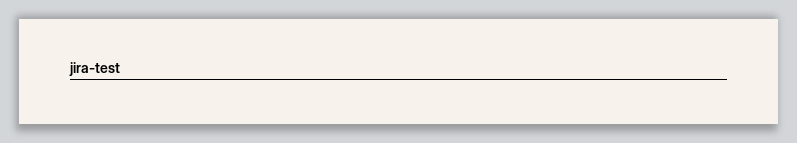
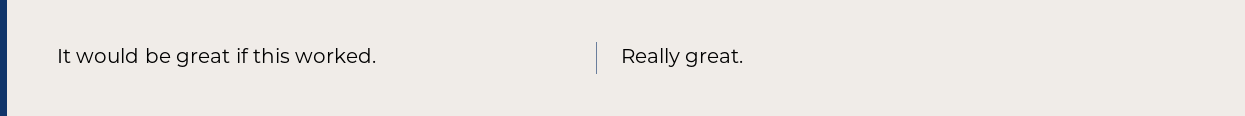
- jira-test
+ It would be great if this worked.
+ Really great.

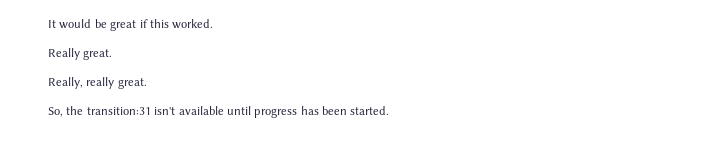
+ Really, really great.
+ So, the transition:31 isn't available until progress has been started.

